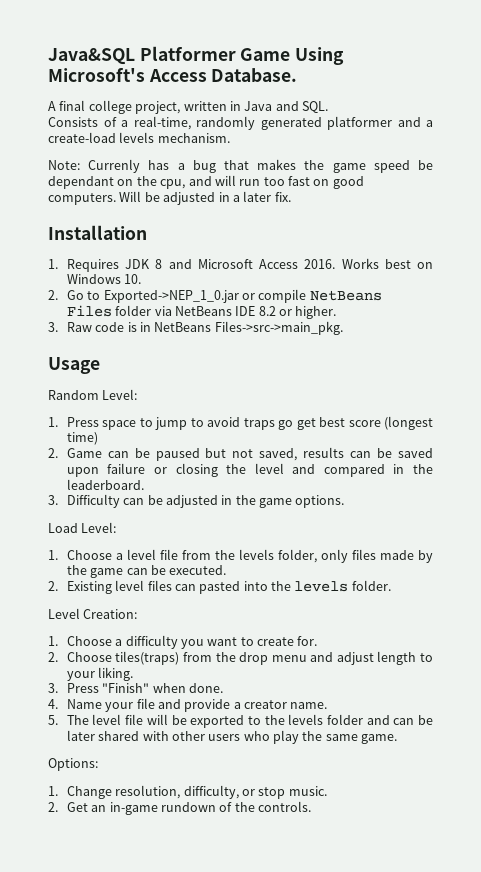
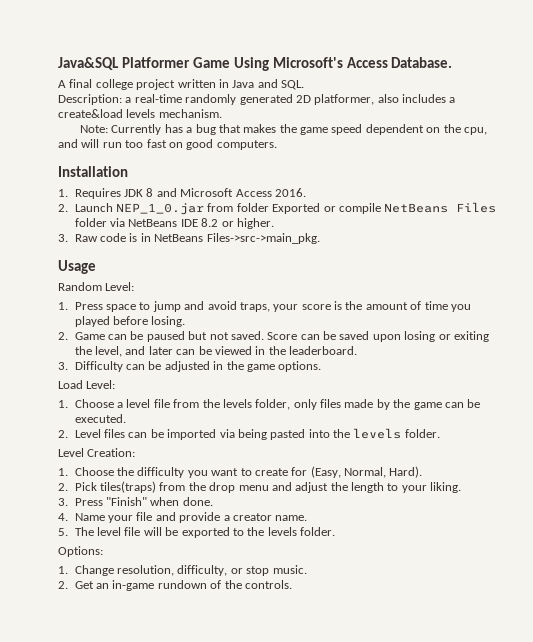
- A final college project, written in Java and SQL.
+ A final college project written in Java and SQL.
- Consists of a real-time, randomly generated platformer and a create-load levels mechanism.
+ Description: a real-time randomly generated 2D platformer, also includes a create&load levels mechanism.
- Note: Currenly has a bug that makes the game speed be dependant on the cpu, and will run too fast on good computers. Will be adjusted in a later fix.
+ Note: Currently has a bug that makes the game speed dependent on the cpu, and will run too fast on good computers.
- 1. Requires JDK 8 and Microsoft Access 2016. Works best on Windows 10.
- 2. Go to Exported->NEP_1_0.jar or compile NetBeans Files folder via NetBeans IDE 8.2 or higher.
+ 1. Requires JDK 8 and Microsoft Access 2016.
+ 2. Launch NEP_1_0.jar from folder Exported or compile NetBeans Files folder via NetBeans IDE 8.2 or higher.
- 1. Press space to jump to avoid traps go get best score (longest time)
+ 1. Press space to jump and avoid traps, your score is the amount of time you played before losing.
- 2. Game can be paused but not saved, results can be saved upon failure or closing the level and compared in the leaderboard.
+ 2. Game can be paused but not saved. Score can be saved upon losing or exiting the level, and later can be viewed in the leaderboard.
- 2. Existing level files can pasted into the levels folder.
+ 2. Level files can be imported via being pasted into the levels folder.
- 1. Choose a difficulty you want to create for.
- 2. Choose tiles(traps) from the drop menu and adjust length to your liking.
+ 1. Choose the difficulty you want to create for (Easy, Normal, Hard).
+ 2. Pick tiles(traps) from the drop menu and adjust the length to your liking.
- 5. The level file will be exported to the levels folder and can be later shared with other users who play the same game.
+ 5. The level file will be exported to the levels folder.

